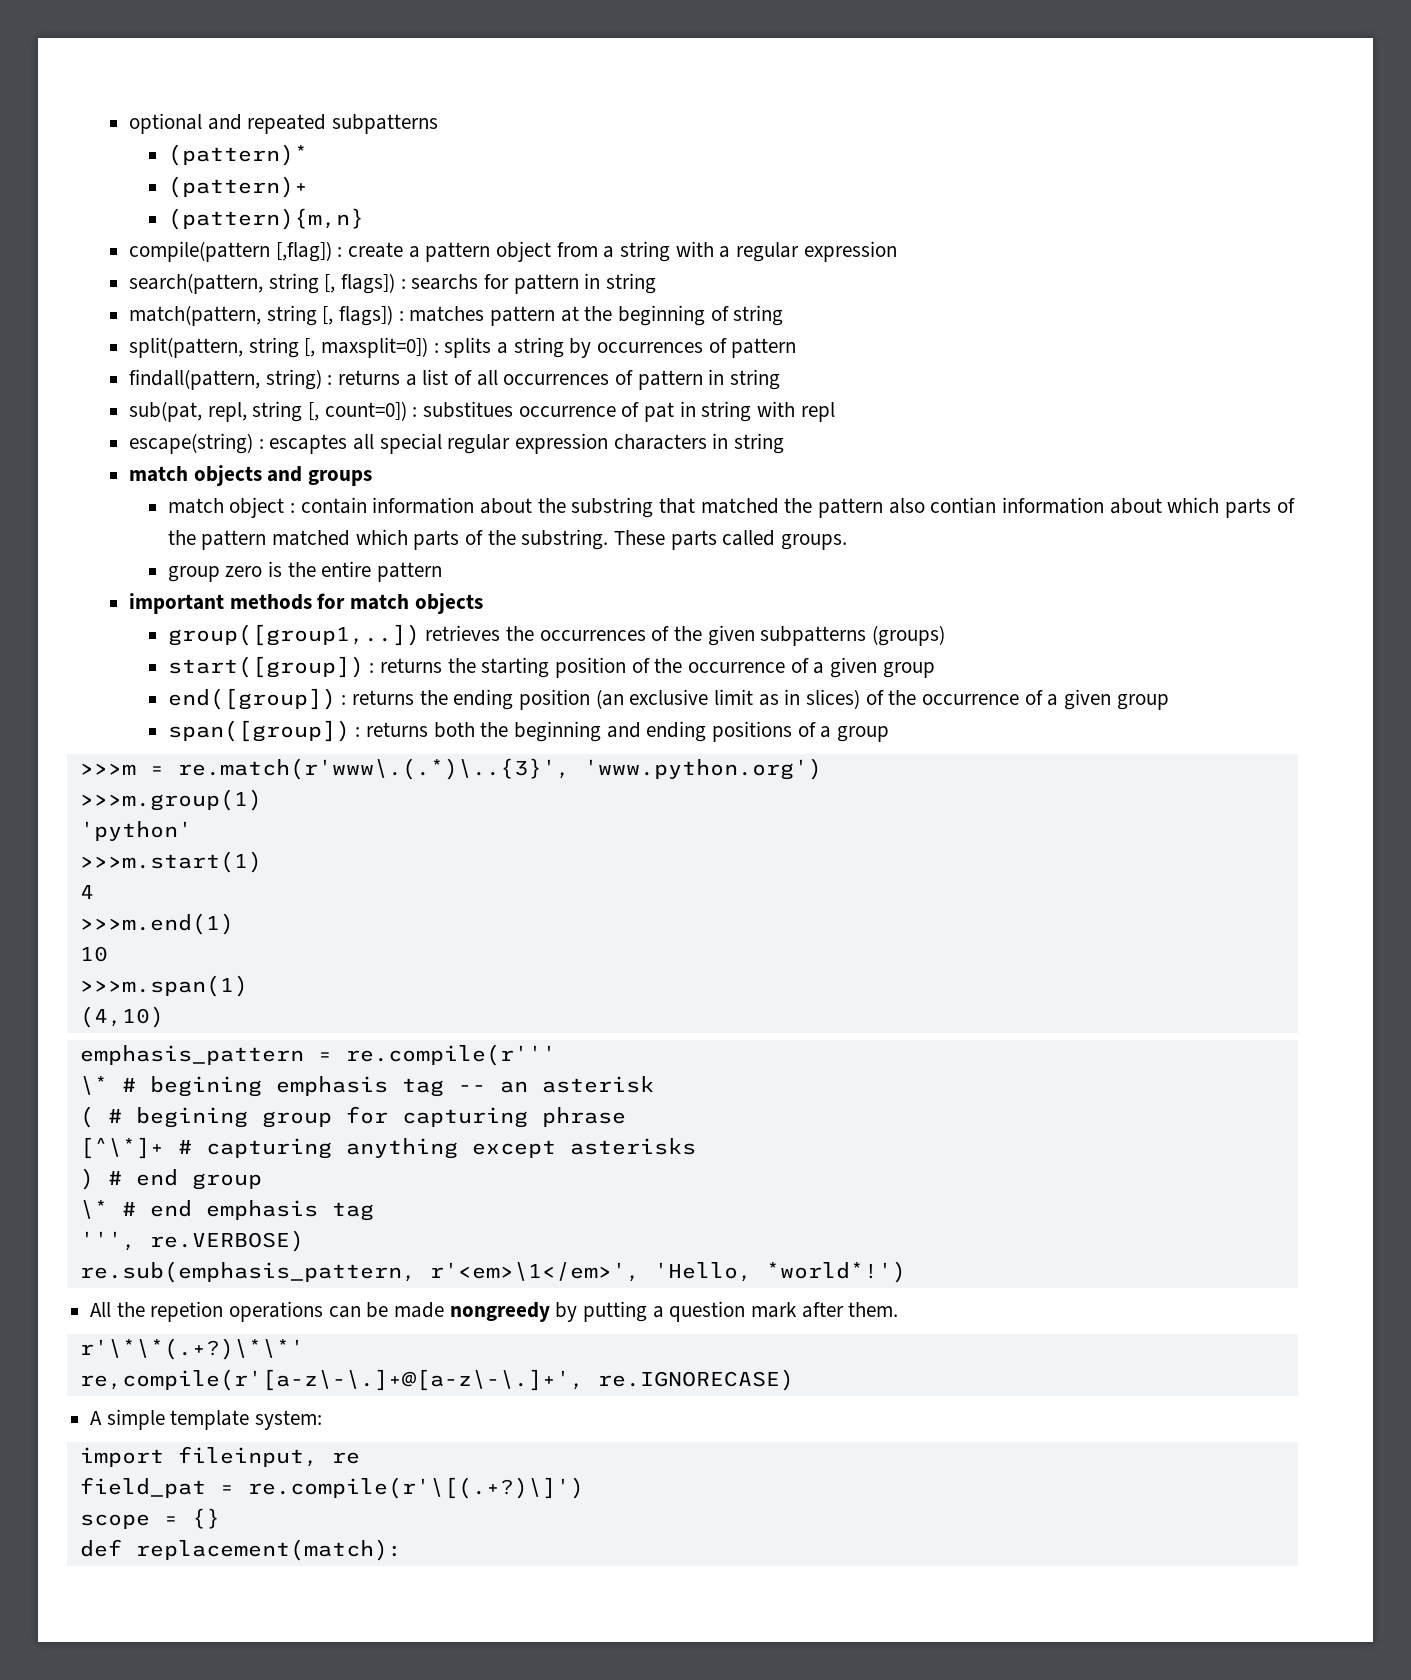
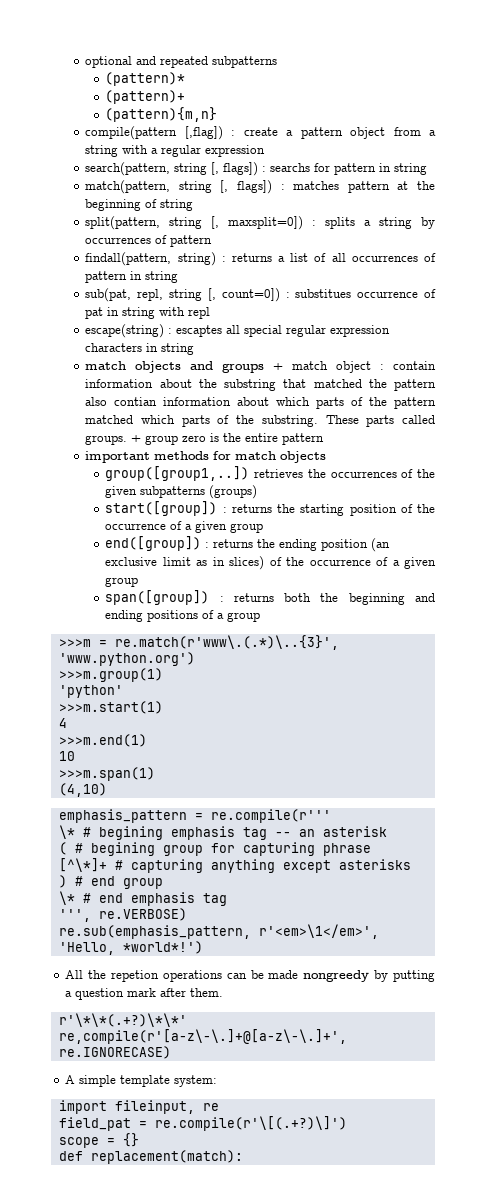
- match objects and groups
- match object : contain information about the substring that matched the pattern also contian information about which parts of the pattern matched which parts of the substring.
+ match objects and groups + match object : contain information about the substring that matched the pattern also contian information about which parts of the pattern matched which parts of the substring.
- These parts called groups.
- group zero is the entire pattern
+ These parts called groups. + group zero is the entire pattern

